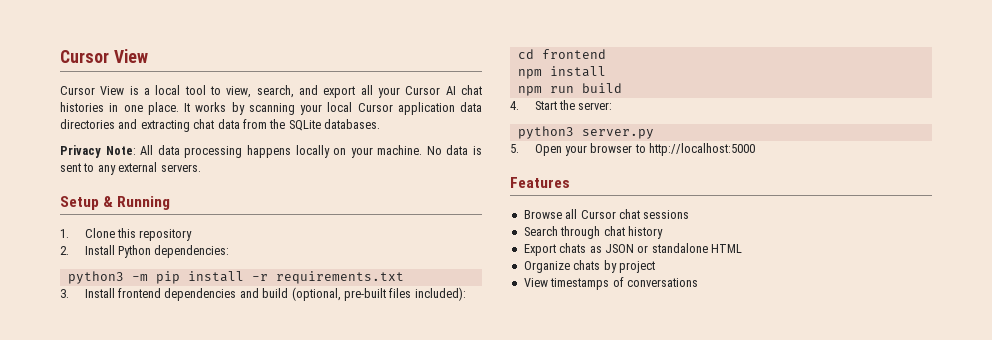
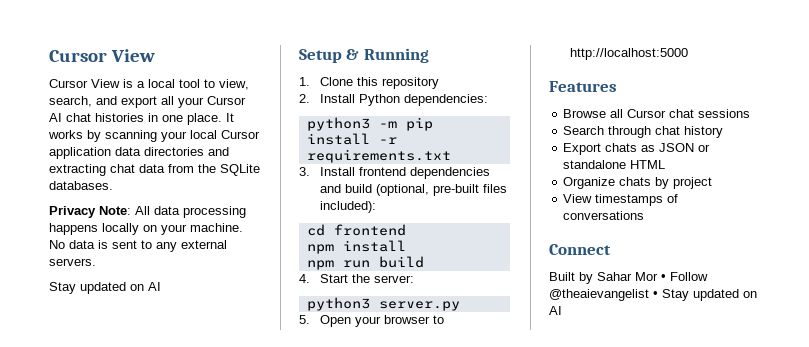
  No data is sent to any external servers.
+ Stay updated on AI
+ Connect
+ Built by Sahar Mor • Follow @theaievangelist • Stay updated on AI

